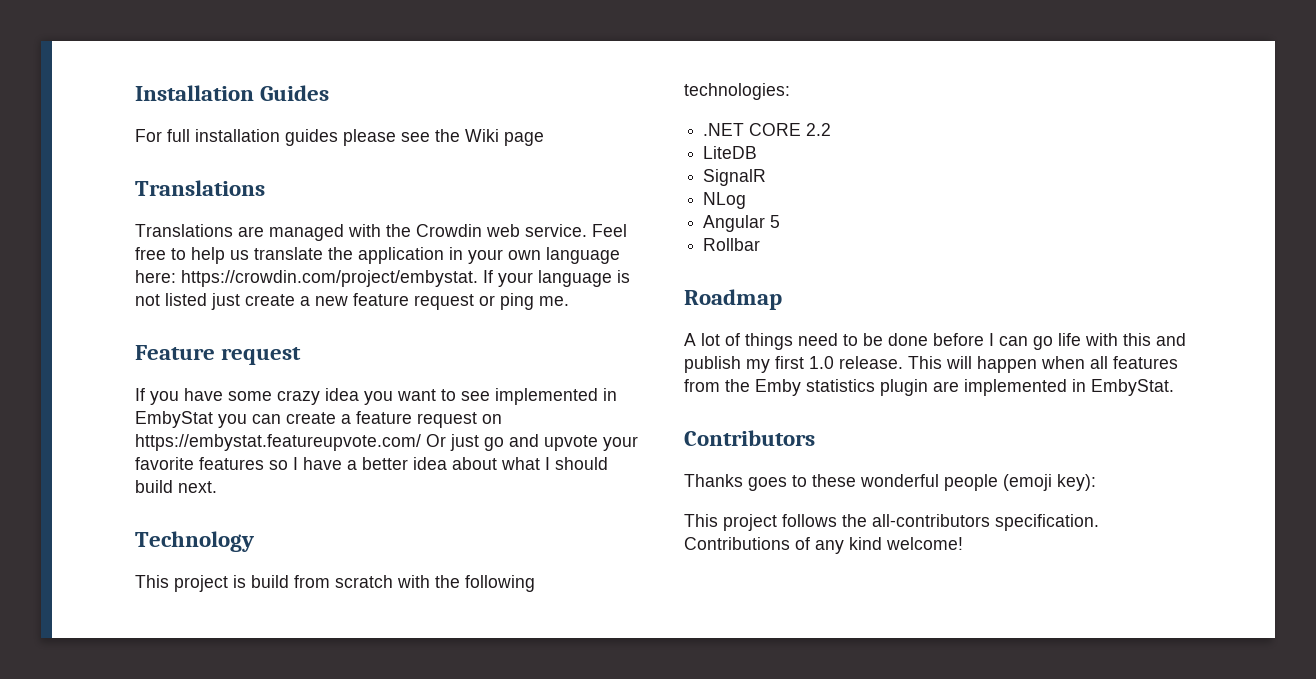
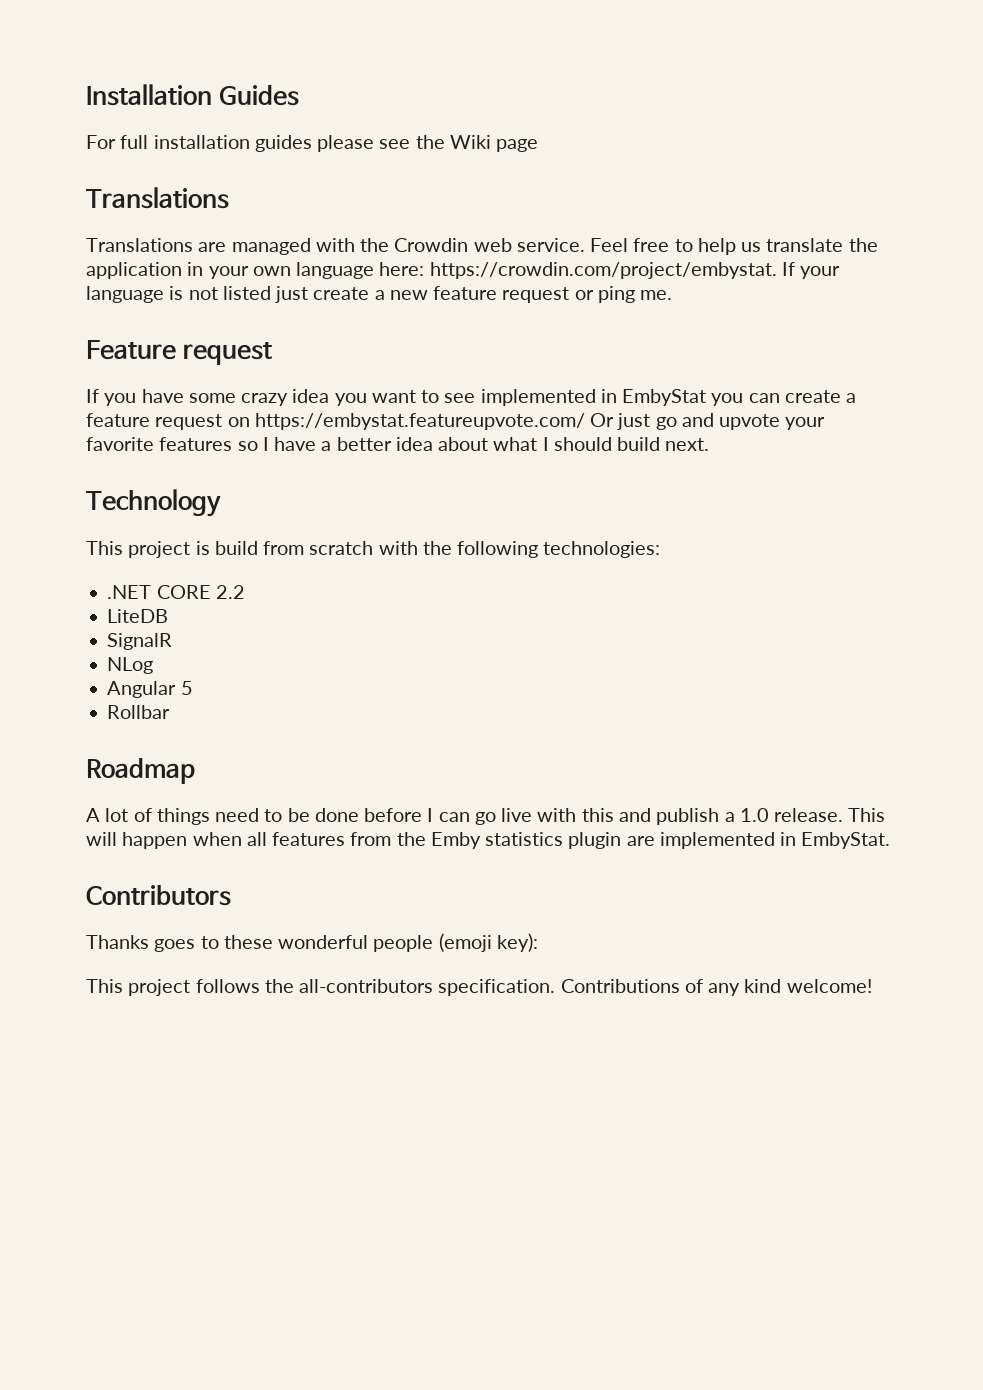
- A lot of things need to be done before I can go life with this and publish my first 1.0 release.
+ A lot of things need to be done before I can go live with this and publish a 1.0 release.

